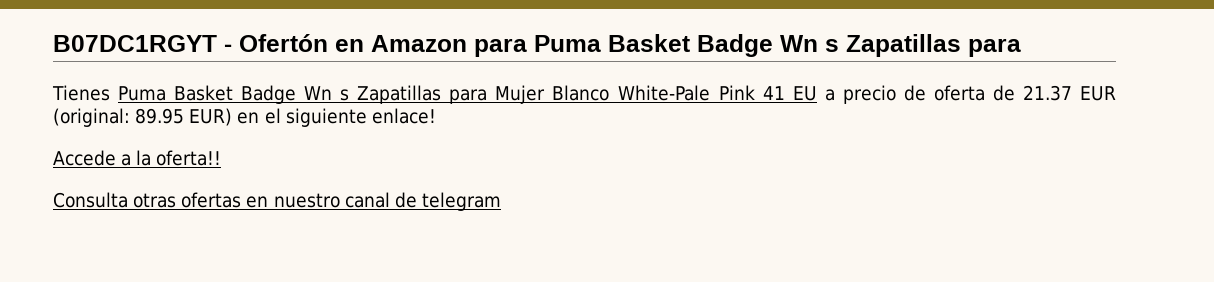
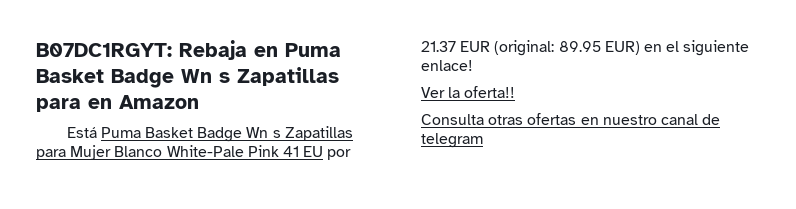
- B07DC1RGYT - Ofertón en Amazon para Puma Basket Badge Wn s Zapatillas para
- Tienes Puma Basket Badge Wn s Zapatillas para Mujer Blanco White-Pale Pink 41 EU a precio de oferta de 21.37 EUR (original: 89.95 EUR) en el siguiente enlace!
+ B07DC1RGYT: Rebaja en Puma Basket Badge Wn s Zapatillas para en Amazon
+ Está Puma Basket Badge Wn s Zapatillas para Mujer Blanco White-Pale Pink 41 EU por 21.37 EUR (original: 89.95 EUR) en el siguiente enlace!
- Accede a la oferta!!
+ Ver la oferta!!

